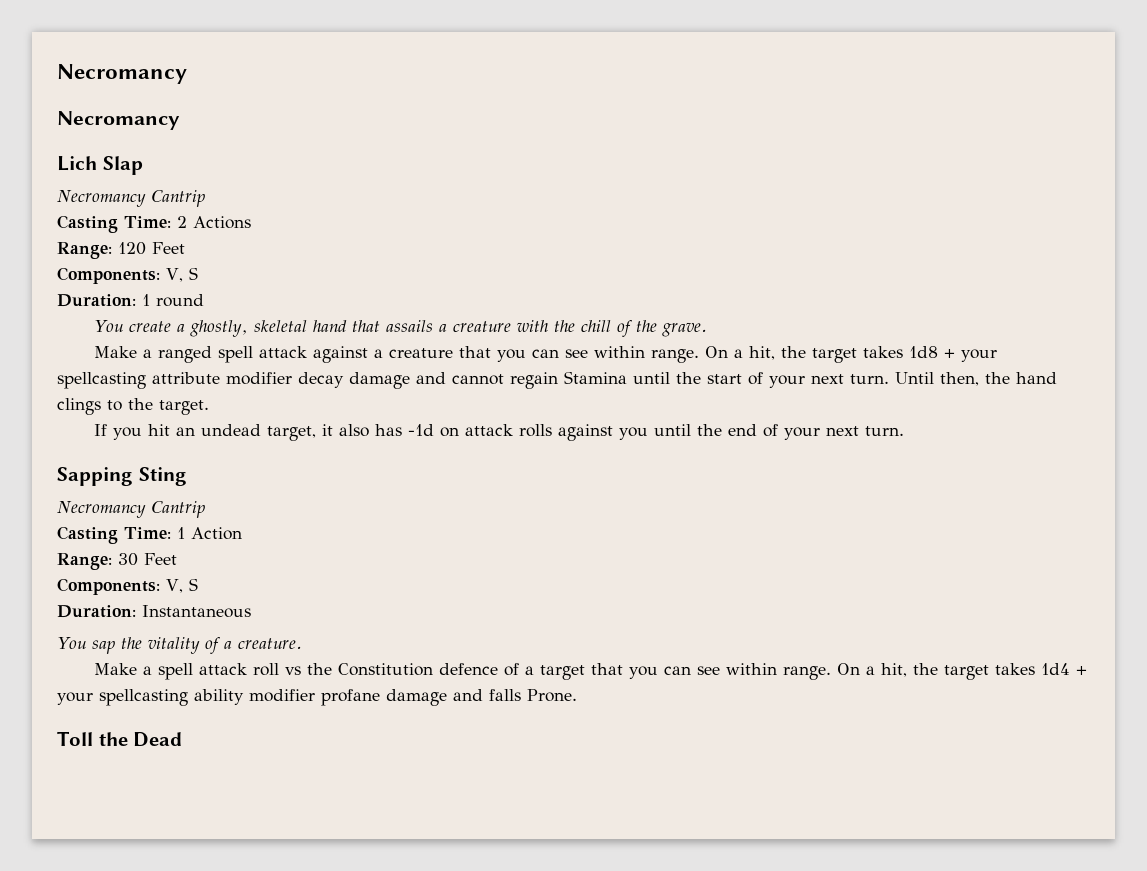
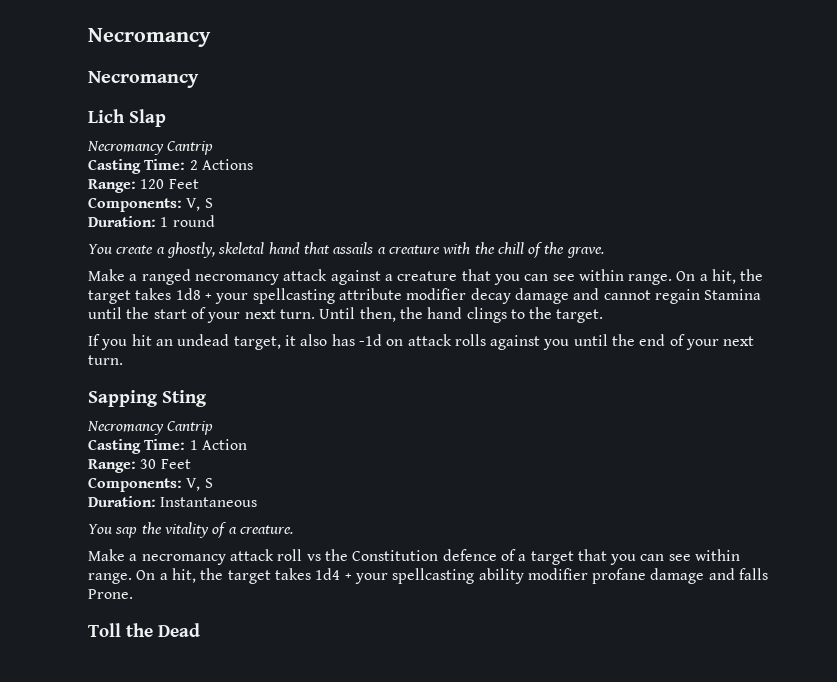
- Make a ranged spell attack against a creature that you can see within range.
+ Make a ranged necromancy attack against a creature that you can see within range.
- Make a spell attack roll vs the Constitution defence of a target that you can see within range.
+ Make a necromancy attack roll vs the Constitution defence of a target that you can see within range.

